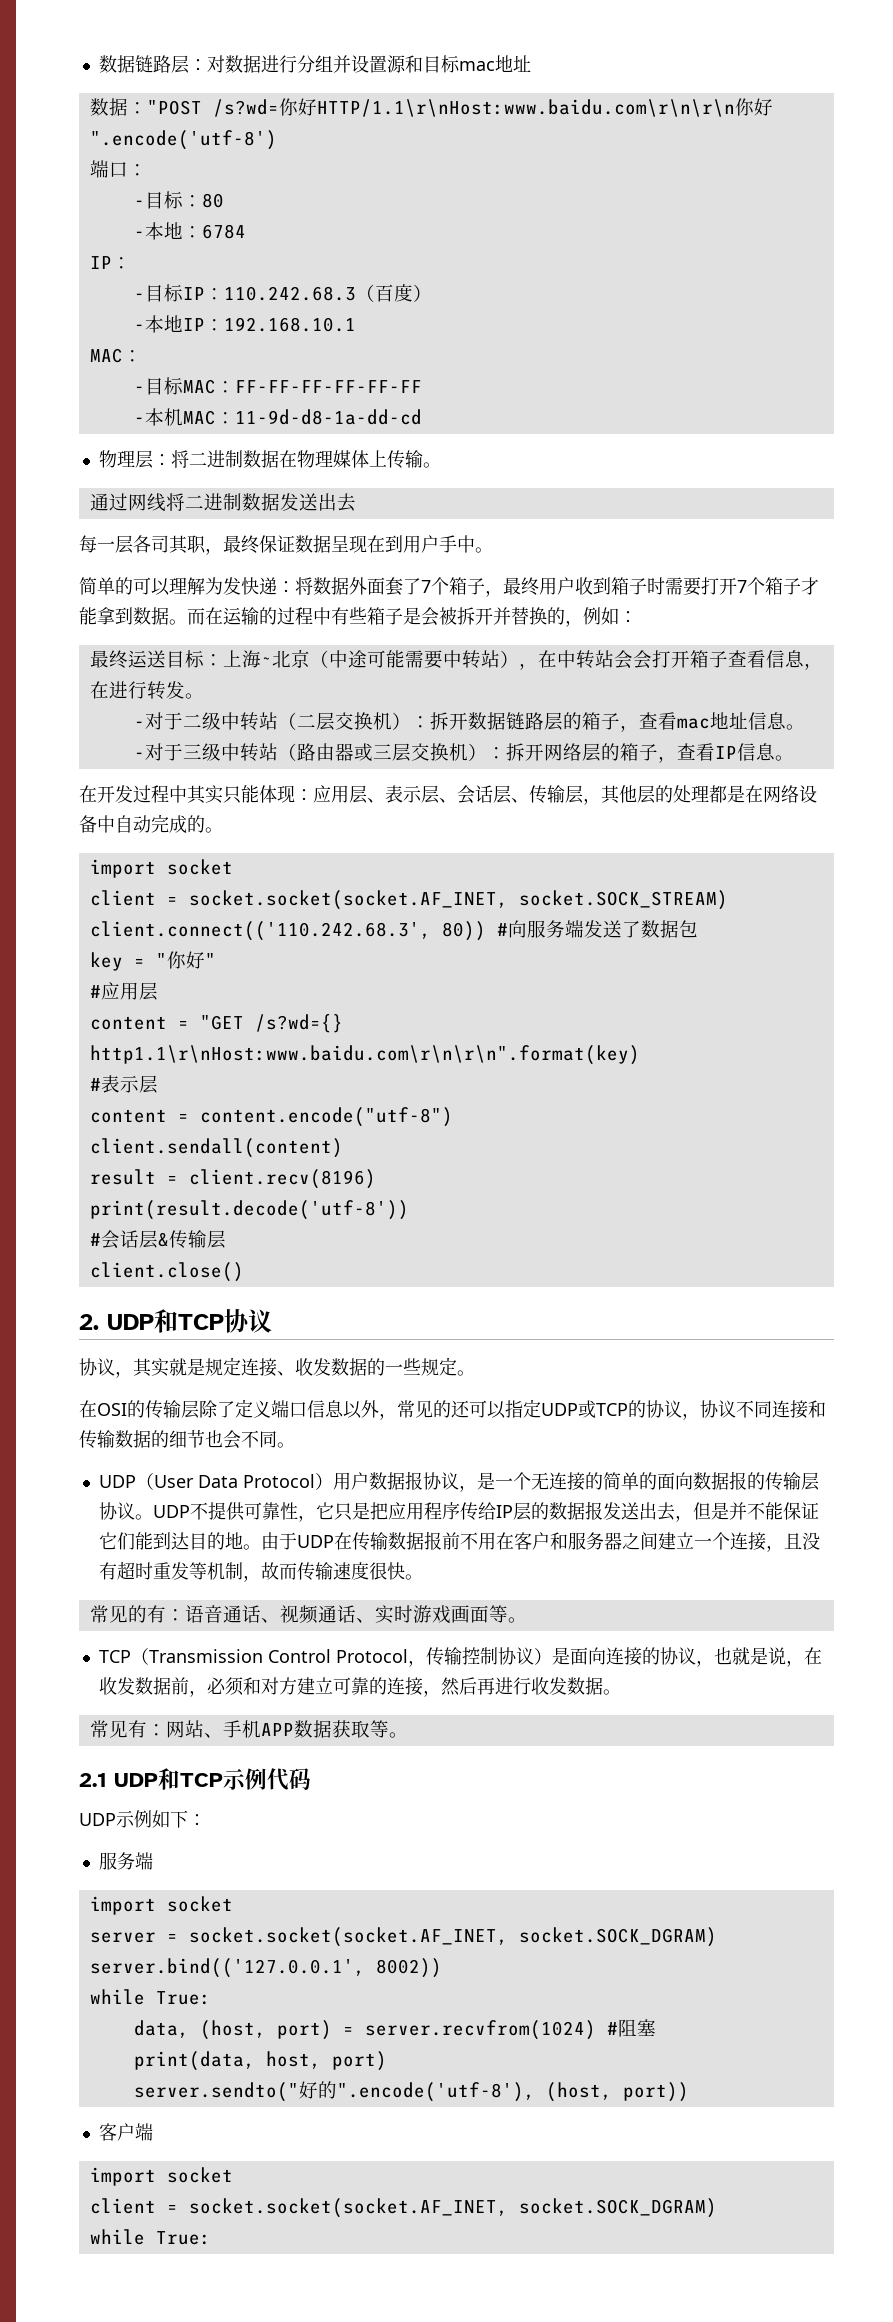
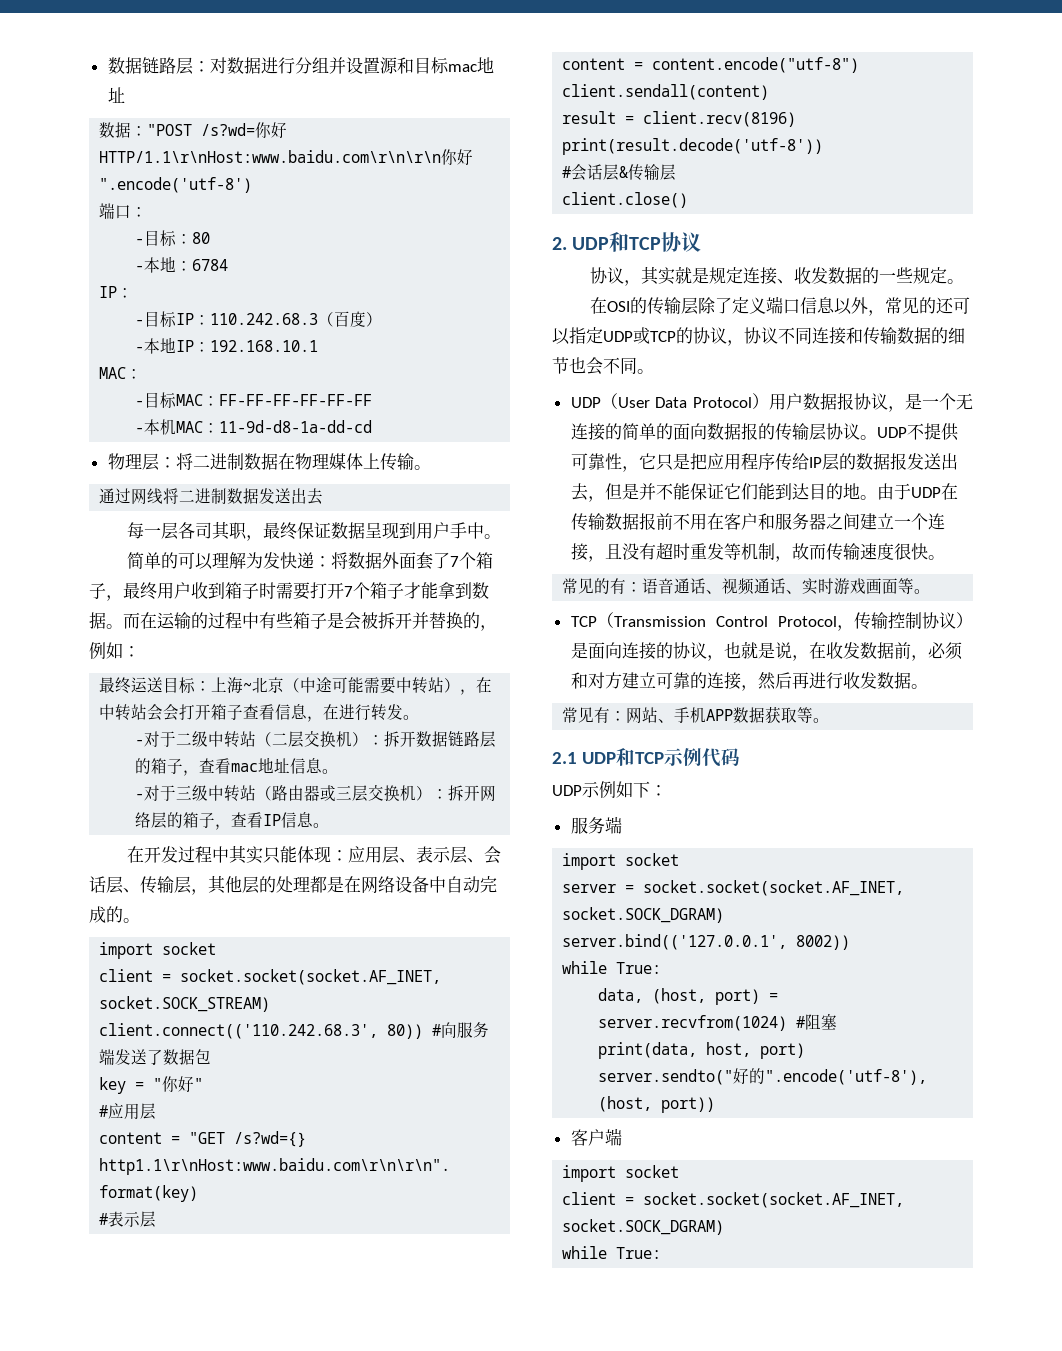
- 每一层各司其职，最终保证数据呈现在到用户手中。
+ 每一层各司其职，最终保证数据呈现到用户手中。

